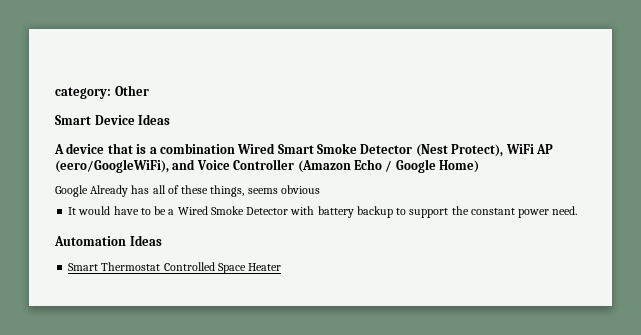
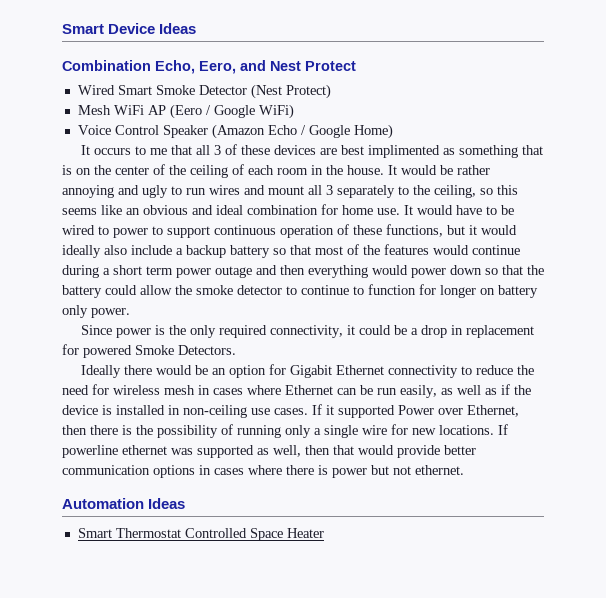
- category: Other
- A device that is a combination Wired Smart Smoke Detector (Nest Protect), WiFi AP (eero/GoogleWiFi), and Voice Controller (Amazon Echo / Google Home)
+ Combination Echo, Eero, and Nest Protect
+ Wired Smart Smoke Detector (Nest Protect)
+ Mesh WiFi AP (Eero / Google WiFi)
+ Voice Control Speaker (Amazon Echo / Google Home)
- Google Already has all of these things, seems obvious
- It would have to be a Wired Smoke Detector with battery backup to support the constant power need.
+ It occurs to me that all 3 of these devices are best implimented as something that is on the center of the ceiling of each room in the house. It would be rather annoying and ugly to run wires and mount all 3 separately to the ceiling, so this seems like an obvious and ideal combination for home use. It would have to be wired to power to support continuous operation of these functions, but it would ideally also include a backup battery so that most of the features would continue during a short term power outage and then everything would power down so that the battery could allow the smoke detector to continue to function for longer on battery only power.
+ Since power is the only required connectivity, it could be a drop in replacement for powered Smoke Detectors.
+ Ideally there would be an option for Gigabit Ethernet connectivity to reduce the need for wireless mesh in cases where Ethernet can be run easily, as well as if the device is installed in non-ceiling use cases. If it supported Power over Ethernet, then there is the possibility of running only a single wire for new locations. If powerline ethernet was supported as well, then that would provide better communication options in cases where there is power but not ethernet.

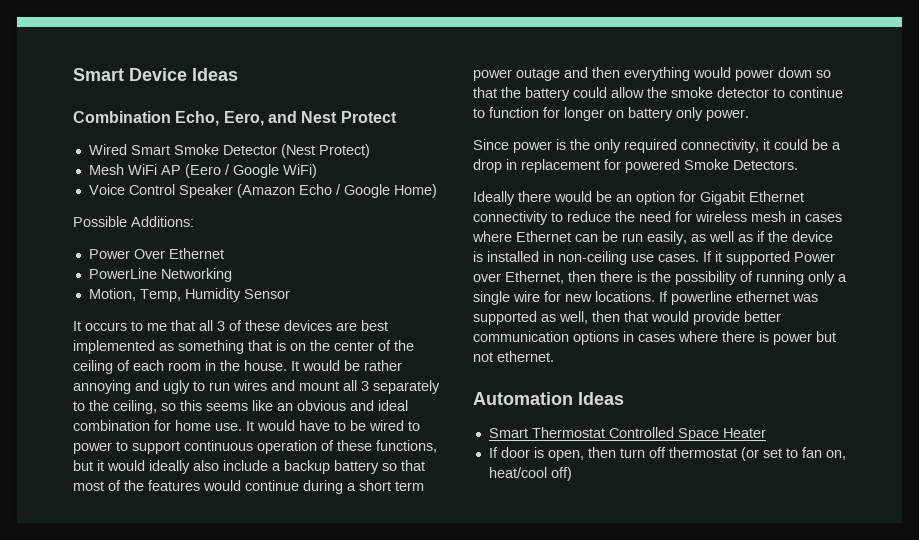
+ Possible Additions:
+ Power Over Ethernet
+ PowerLine Networking
+ Motion, Temp, Humidity Sensor
- It occurs to me that all 3 of these devices are best implimented as something that is on the center of the ceiling of each room in the house.
+ It occurs to me that all 3 of these devices are best implemented as something that is on the center of the ceiling of each room in the house.
+ If door is open, then turn off thermostat (or set to fan on, heat/cool off)

